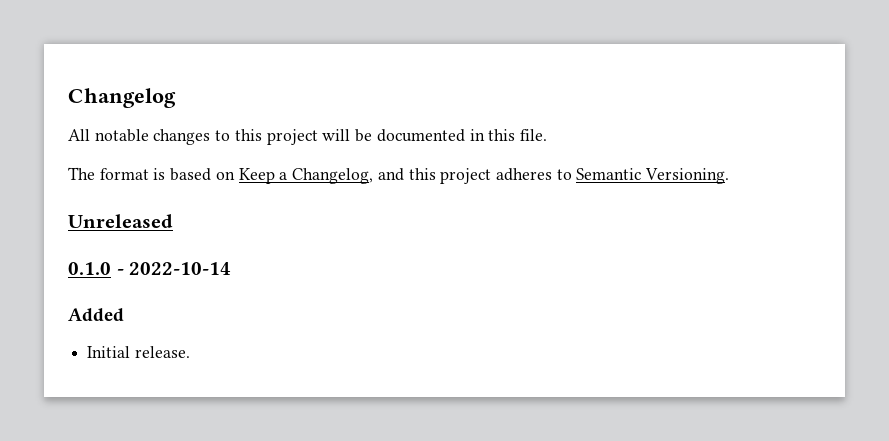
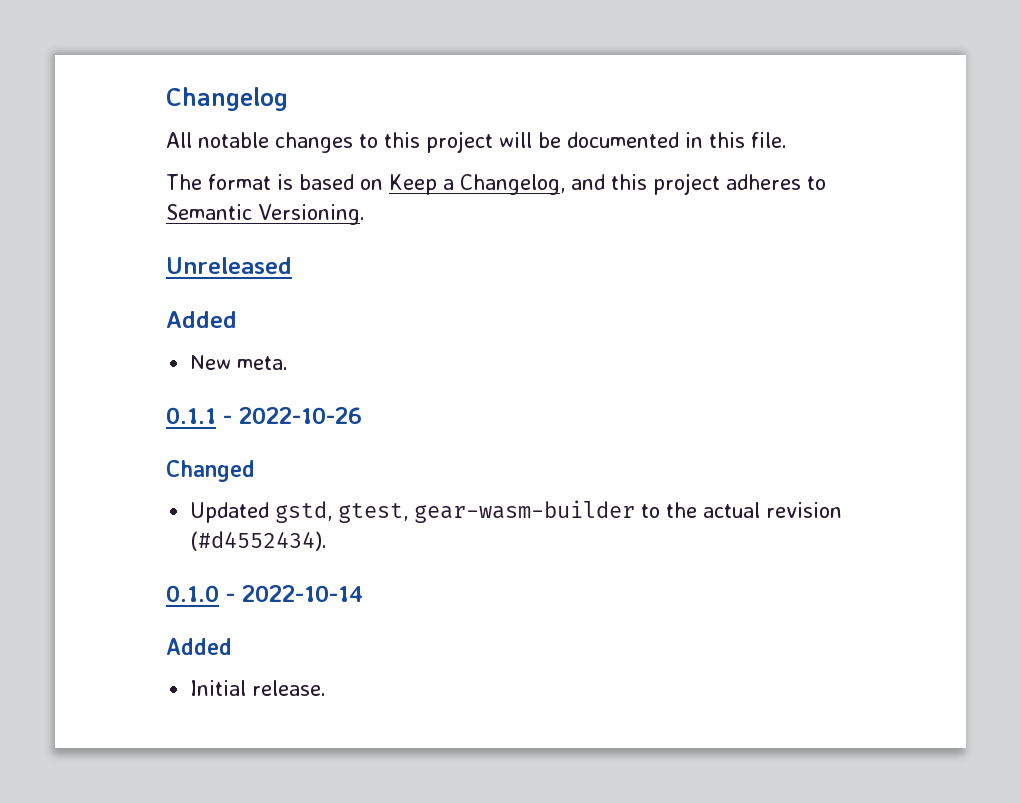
  Unreleased
+ Added
+ New meta.
+ 0.1.1 - 2022-10-26
+ Changed
+ Updated gstd, gtest, gear-wasm-builder to the actual revision (#d4552434).

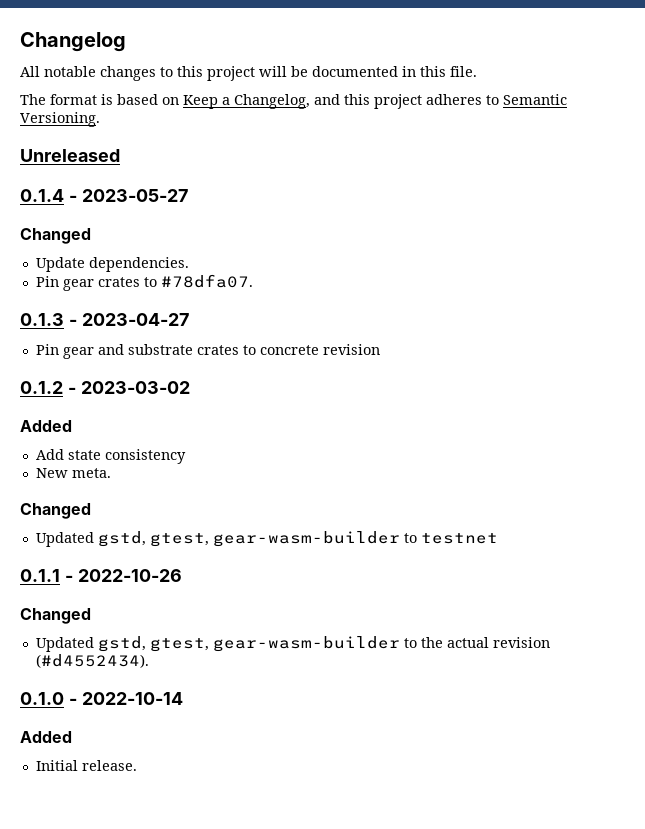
  Unreleased
+ 0.1.4 - 2023-05-27
+ Changed
+ Update dependencies.
+ Pin gear crates to #78dfa07.
+ 0.1.3 - 2023-04-27
+ Pin gear and substrate crates to concrete revision
+ 0.1.2 - 2023-03-02
  Added
+ Add state consistency
  New meta.
+ Changed
+ Updated gstd, gtest, gear-wasm-builder to testnet

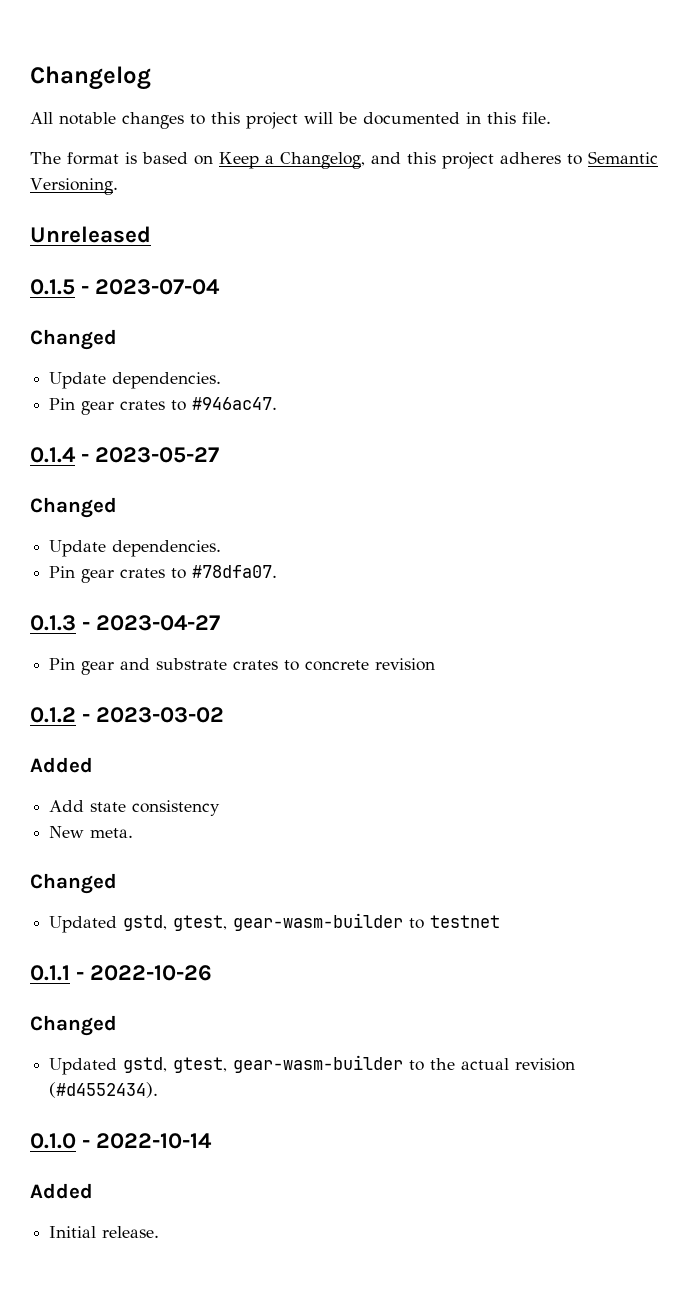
+ 0.1.5 - 2023-07-04
+ Changed
+ Update dependencies.
+ Pin gear crates to #946ac47.

